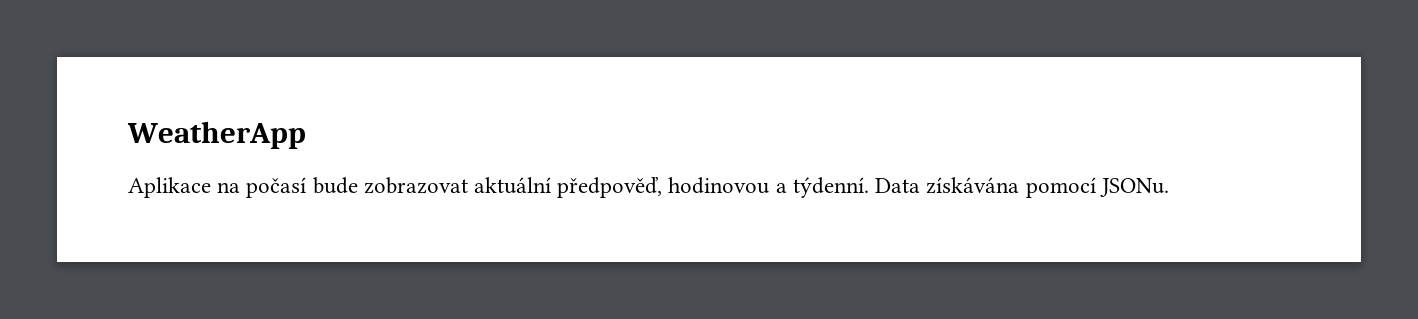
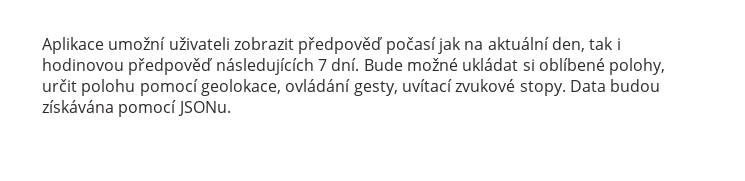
- WeatherApp
- Aplikace na počasí bude zobrazovat aktuální předpověď, hodinovou a týdenní. Data získávána pomocí JSONu.
+ Aplikace umožní uživateli zobrazit předpověď počasí jak na aktuální den, tak i hodinovou předpověď následujících 7 dní. Bude možné ukládat si oblíbené polohy, určit polohu pomocí geolokace, ovládání gesty, uvítací zvukové stopy. Data budou získávána pomocí JSONu.

